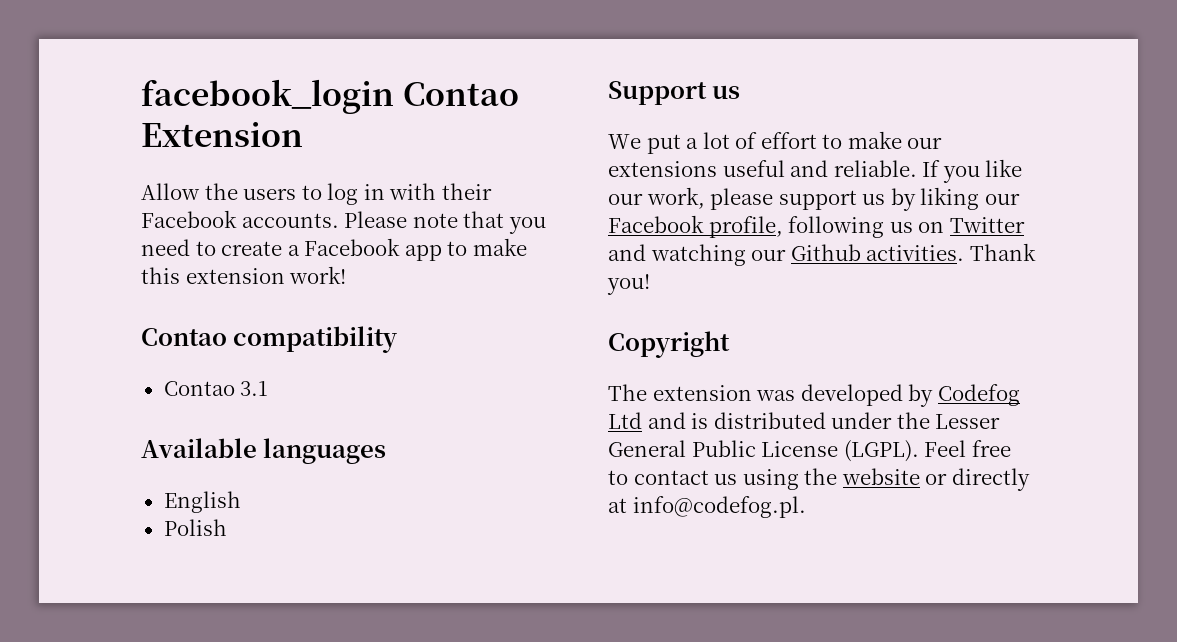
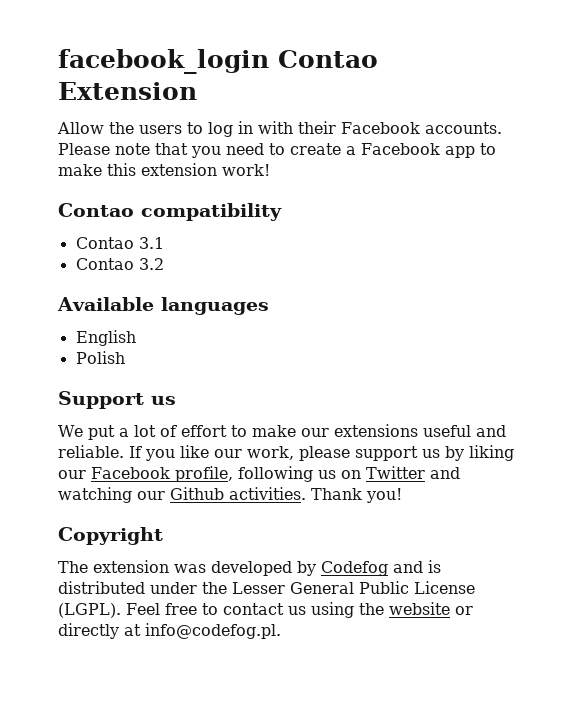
+ Contao 3.2
- The extension was developed by Codefog Ltd and is distributed under the Lesser General Public License (LGPL).
+ The extension was developed by Codefog and is distributed under the Lesser General Public License (LGPL).

